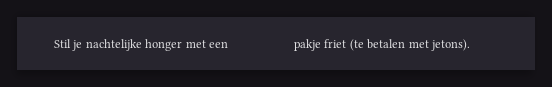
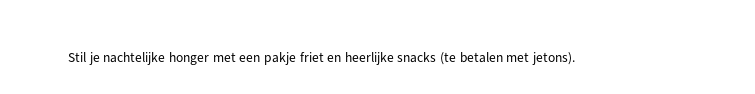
- Stil je nachtelijke honger met een pakje friet (te betalen met jetons).
+ Stil je nachtelijke honger met een pakje friet en heerlijke snacks (te betalen met jetons).

